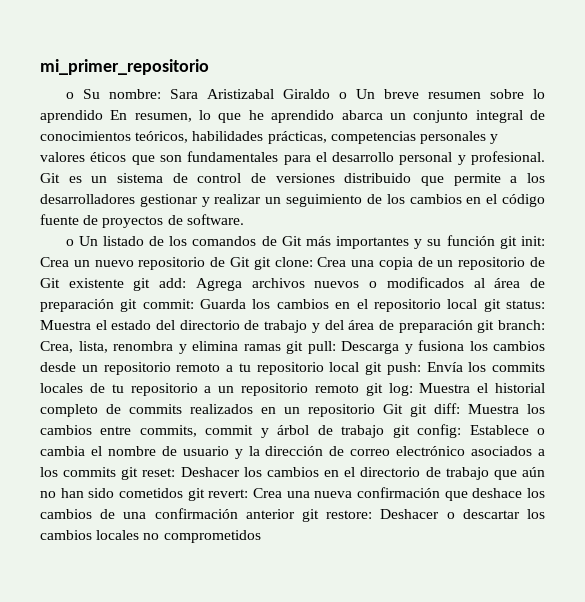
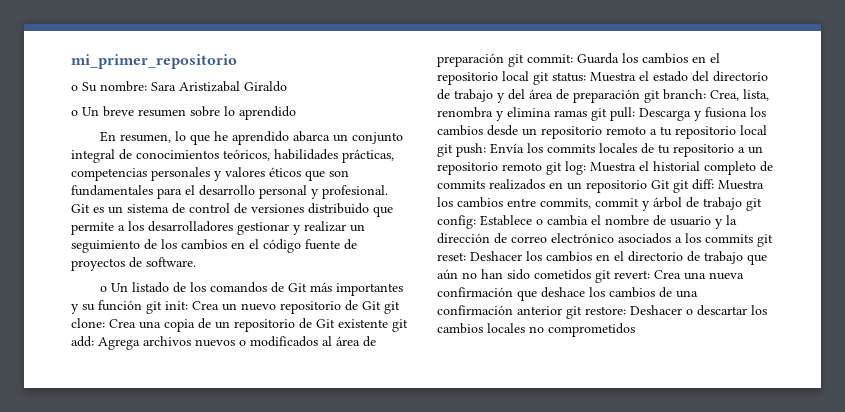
- o Su nombre: Sara Aristizabal Giraldo o Un breve resumen sobre lo aprendido En resumen, lo que he aprendido abarca un conjunto integral de conocimientos teóricos, habilidades prácticas, competencias personales y valores éticos que son fundamentales para el desarrollo personal y profesional.
+ o Su nombre: Sara Aristizabal Giraldo
+ o Un breve resumen sobre lo aprendido
+ En resumen, lo que he aprendido abarca un conjunto integral de conocimientos teóricos, habilidades prácticas, competencias personales y valores éticos que son fundamentales para el desarrollo personal y profesional.

